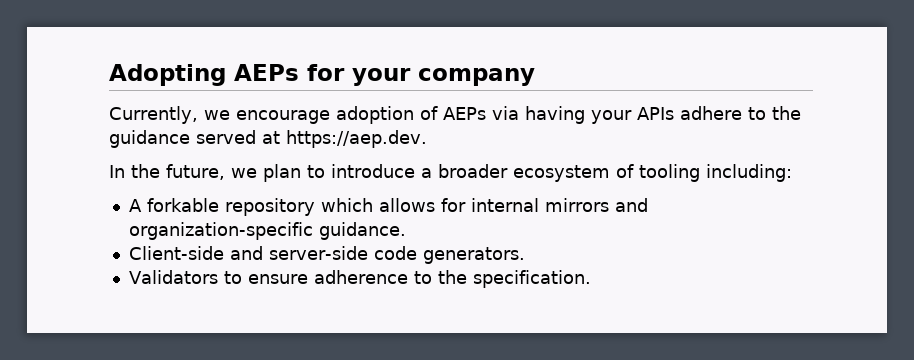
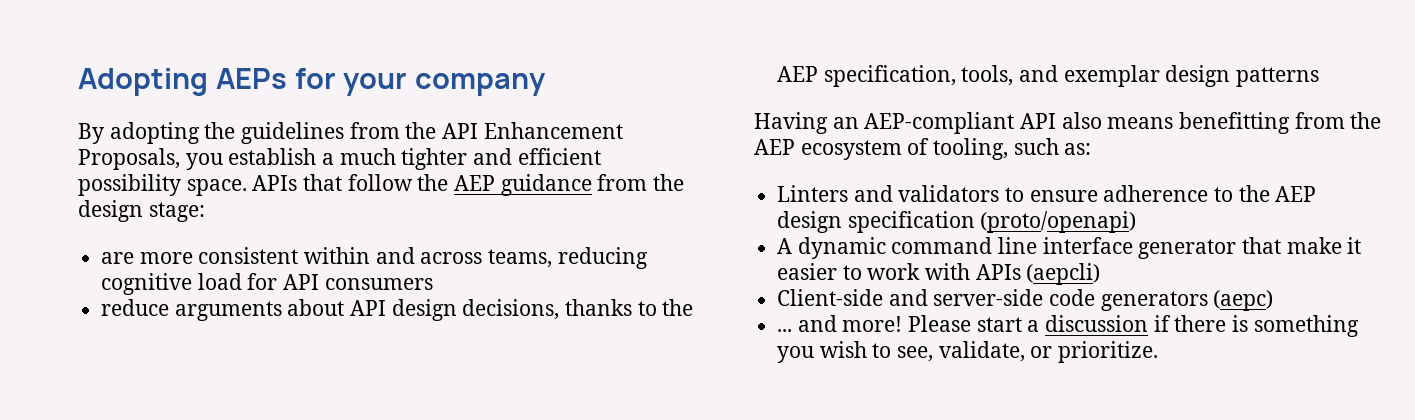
- Currently, we encourage adoption of AEPs via having your APIs adhere to the guidance served at https://aep.dev.
- In the future, we plan to introduce a broader ecosystem of tooling including:
- A forkable repository which allows for internal mirrors and organization-specific guidance.
- Client-side and server-side code generators.
- Validators to ensure adherence to the specification.
+ By adopting the guidelines from the API Enhancement Proposals, you establish a much tighter and efficient possibility space. APIs that follow the AEP guidance from the design stage:
+ are more consistent within and across teams, reducing cognitive load for API consumers
+ reduce arguments about API design decisions, thanks to the AEP specification, tools, and exemplar design patterns
+ Having an AEP-compliant API also means benefitting from the AEP ecosystem of tooling, such as:
+ Linters and validators to ensure adherence to the AEP design specification (proto/openapi)
+ A dynamic command line interface generator that make it easier to work with APIs (aepcli)
+ Client-side and server-side code generators (aepc)
+ ... and more! Please start a discussion if there is something you wish to see, validate, or prioritize.

